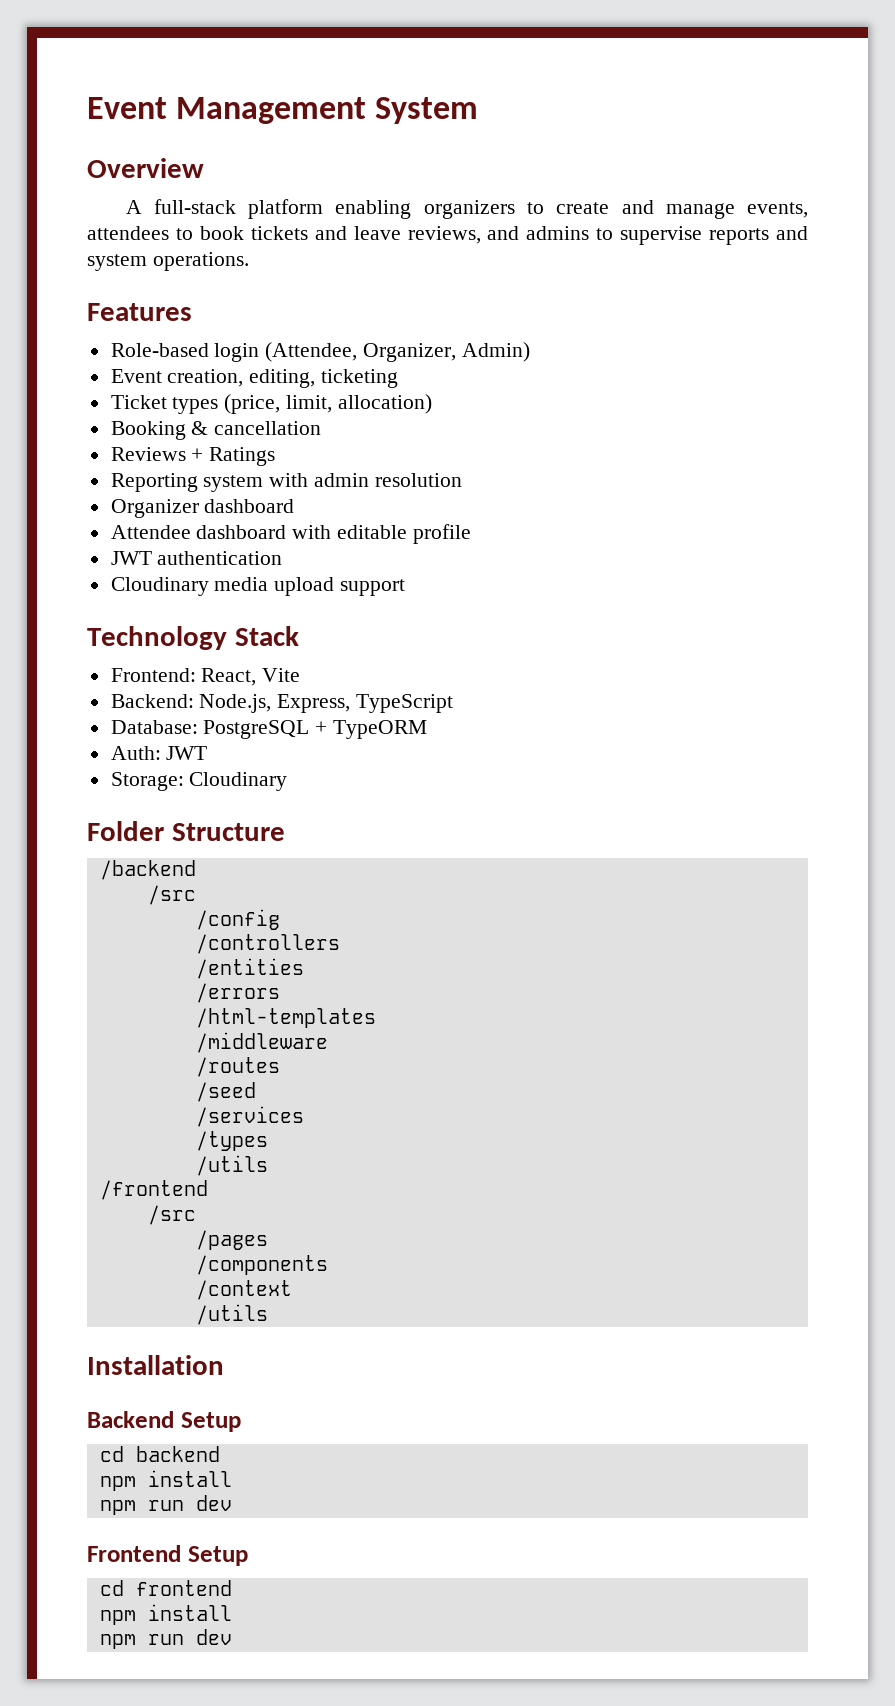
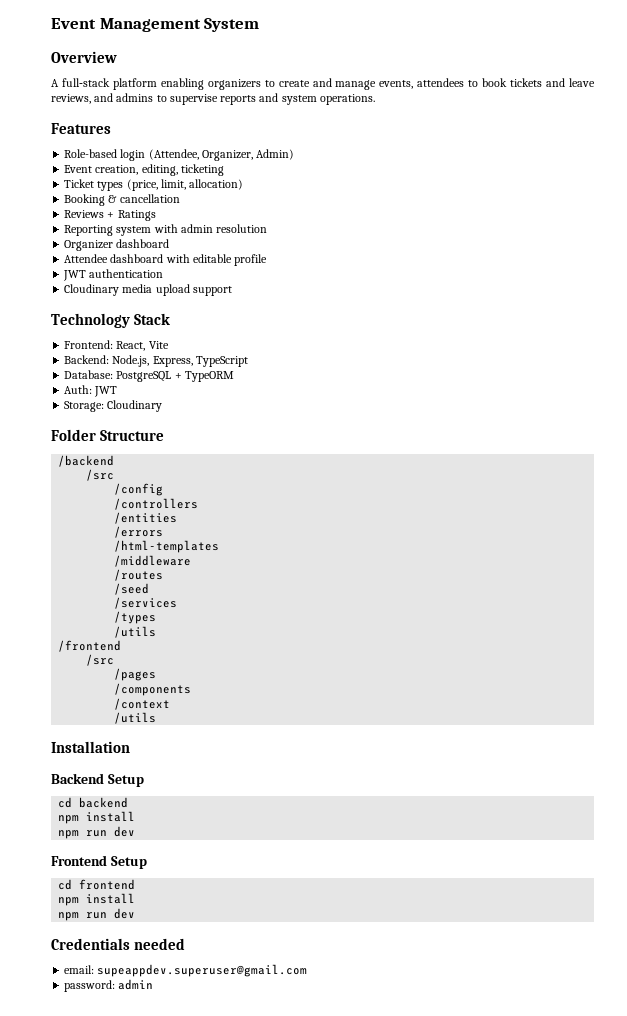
+ Credentials needed
+ email: supeappdev.superuser@gmail.com
+ password: admin

